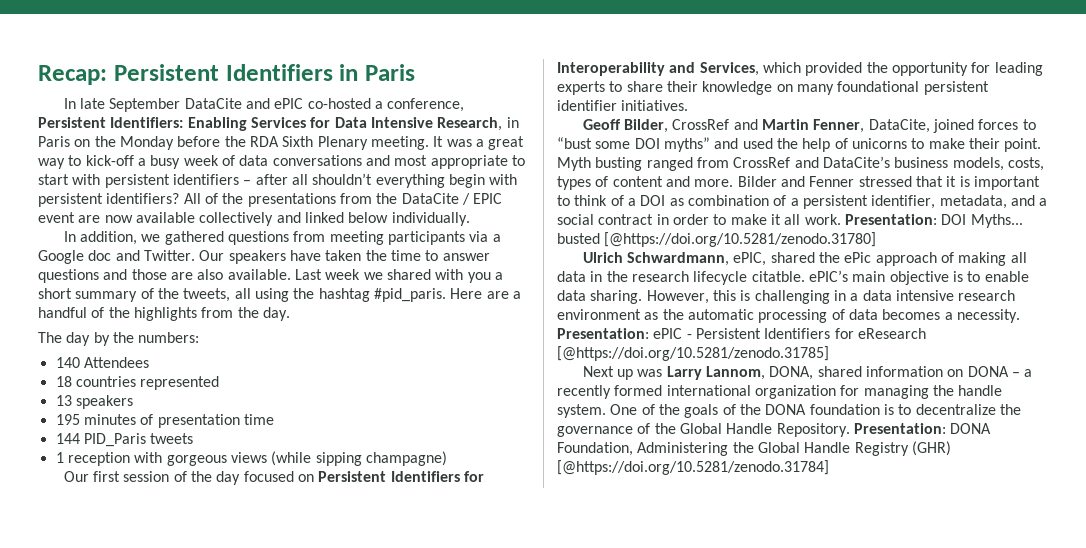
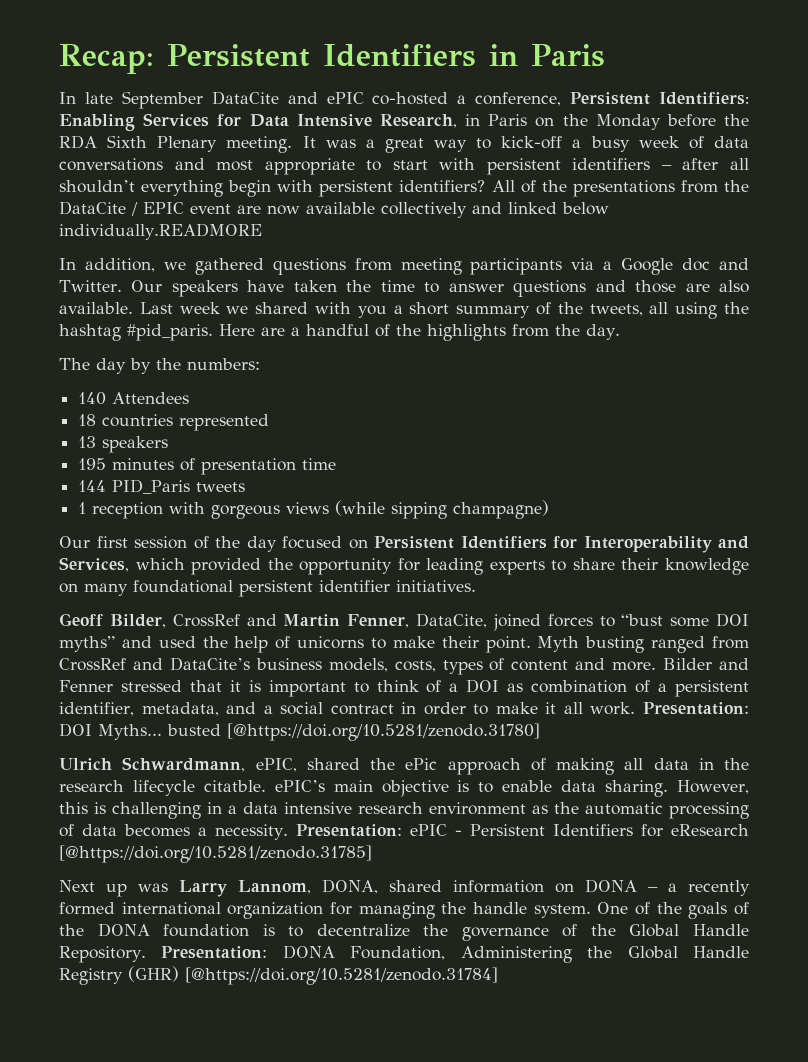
- All of the presentations from the DataCite / EPIC event are now available collectively and linked below individually.
+ All of the presentations from the DataCite / EPIC event are now available collectively and linked below individually.READMORE

